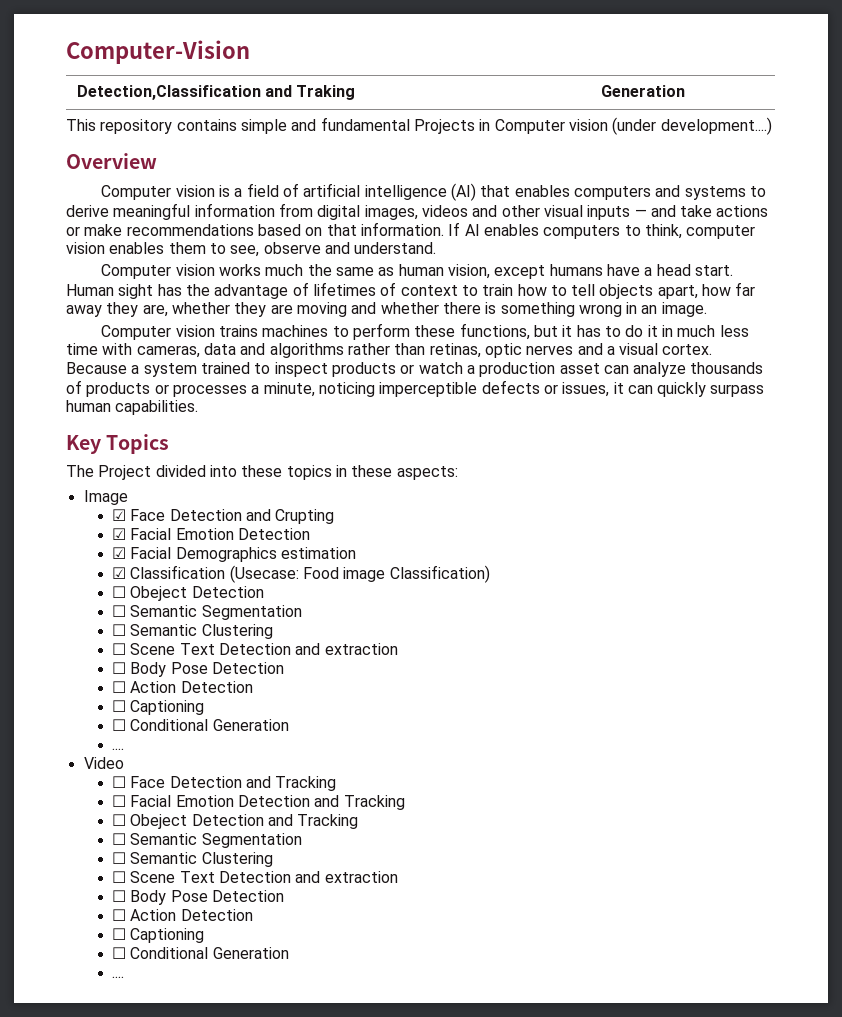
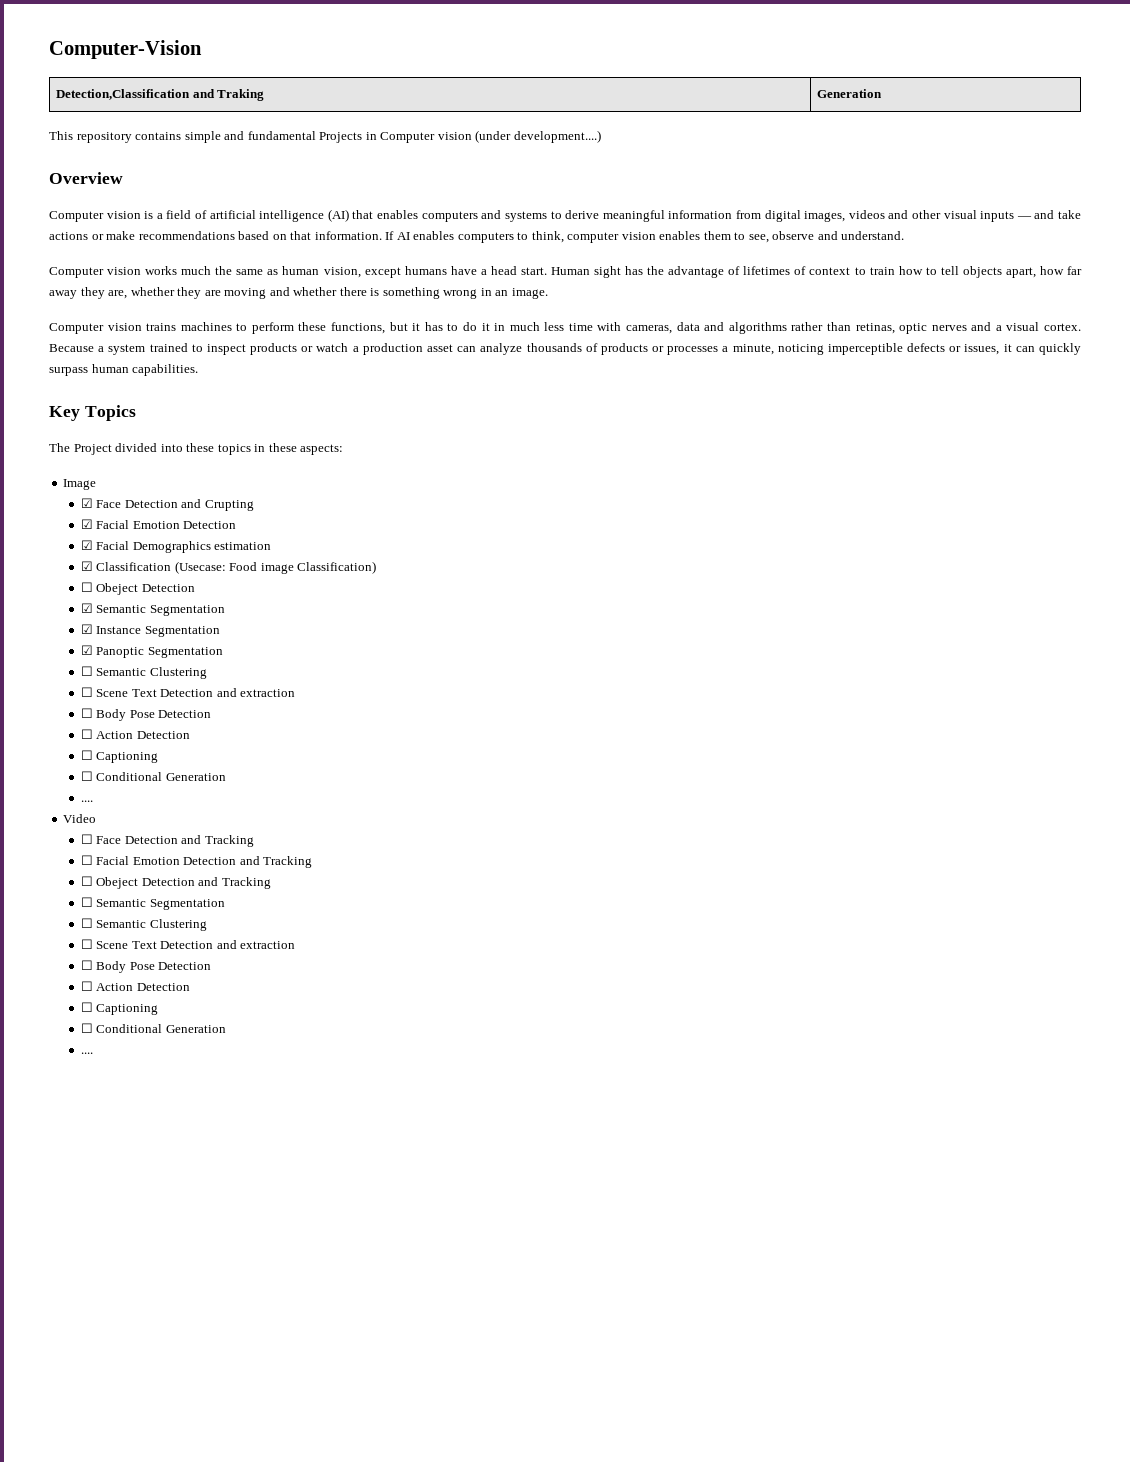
  ☑ Classification (Usecase: Food image Classification)
  ☐ Obeject Detection
- ☐ Semantic Segmentation
+ ☑ Semantic Segmentation
+ ☑ Instance Segmentation
+ ☑ Panoptic Segmentation

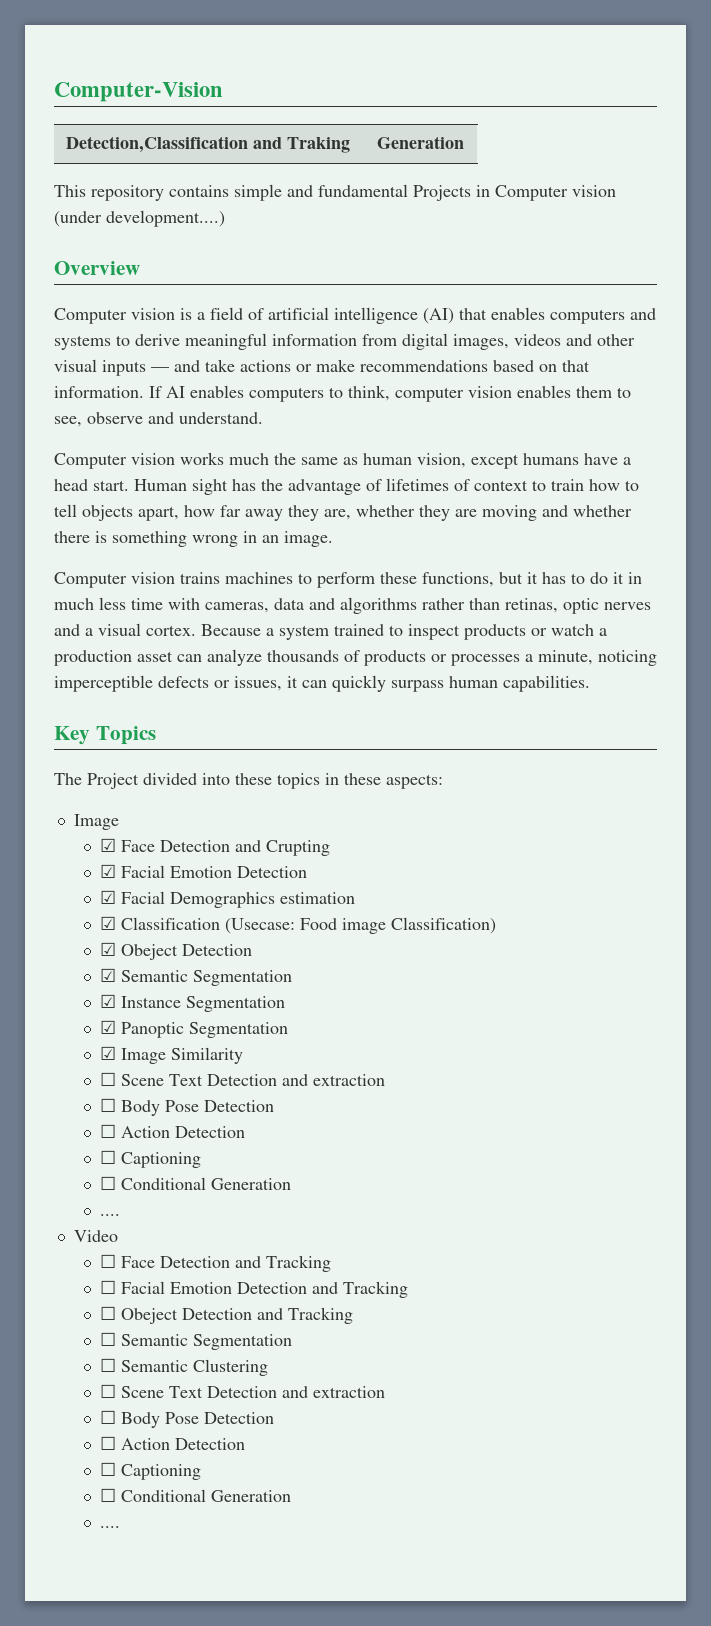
  ☑ Classification (Usecase: Food image Classification)
- ☐ Obeject Detection
+ ☑ Obeject Detection
  ☑ Panoptic Segmentation
- ☐ Semantic Clustering
+ ☑ Image Similarity

